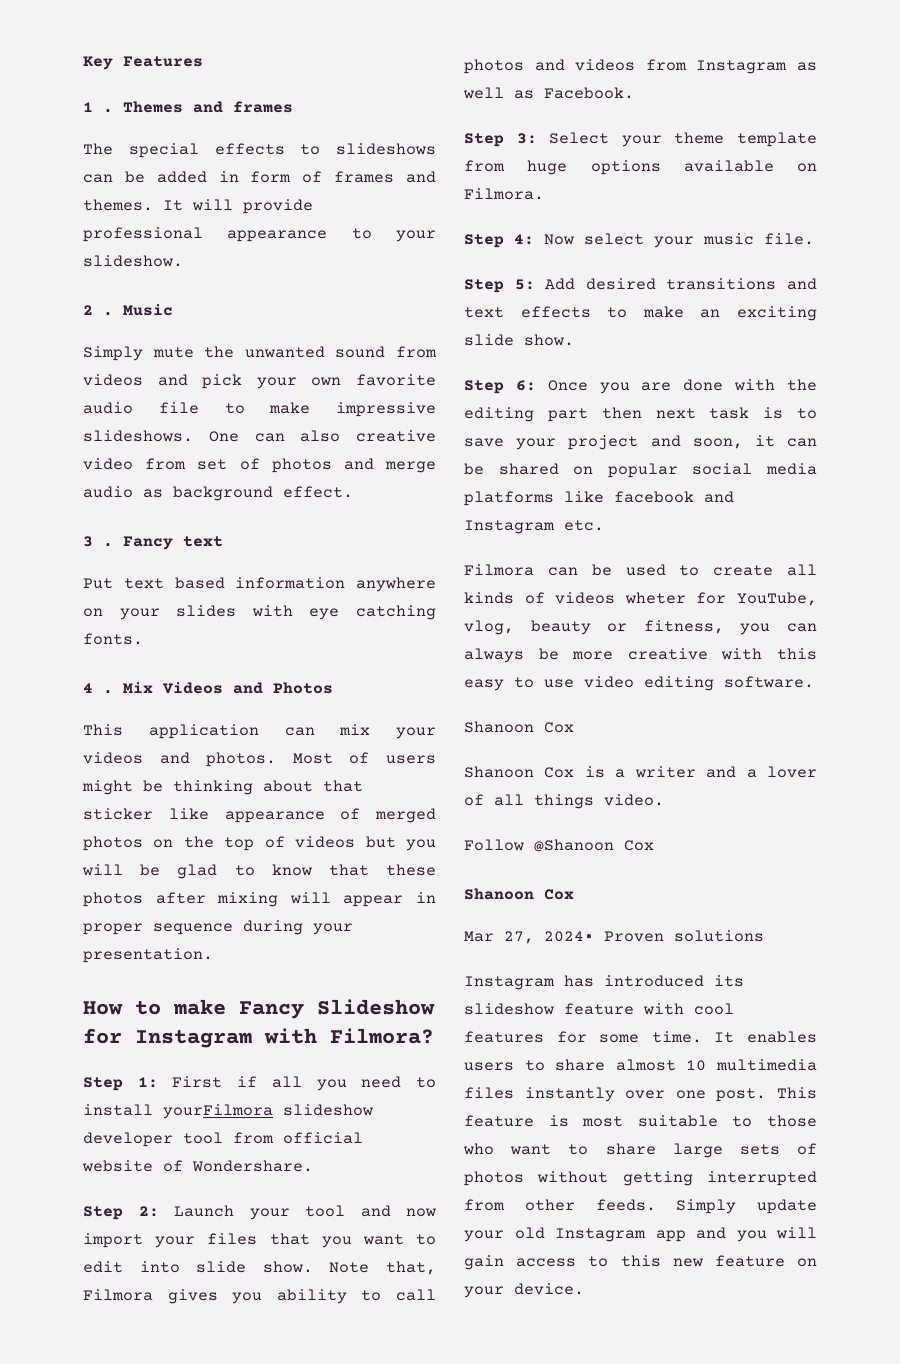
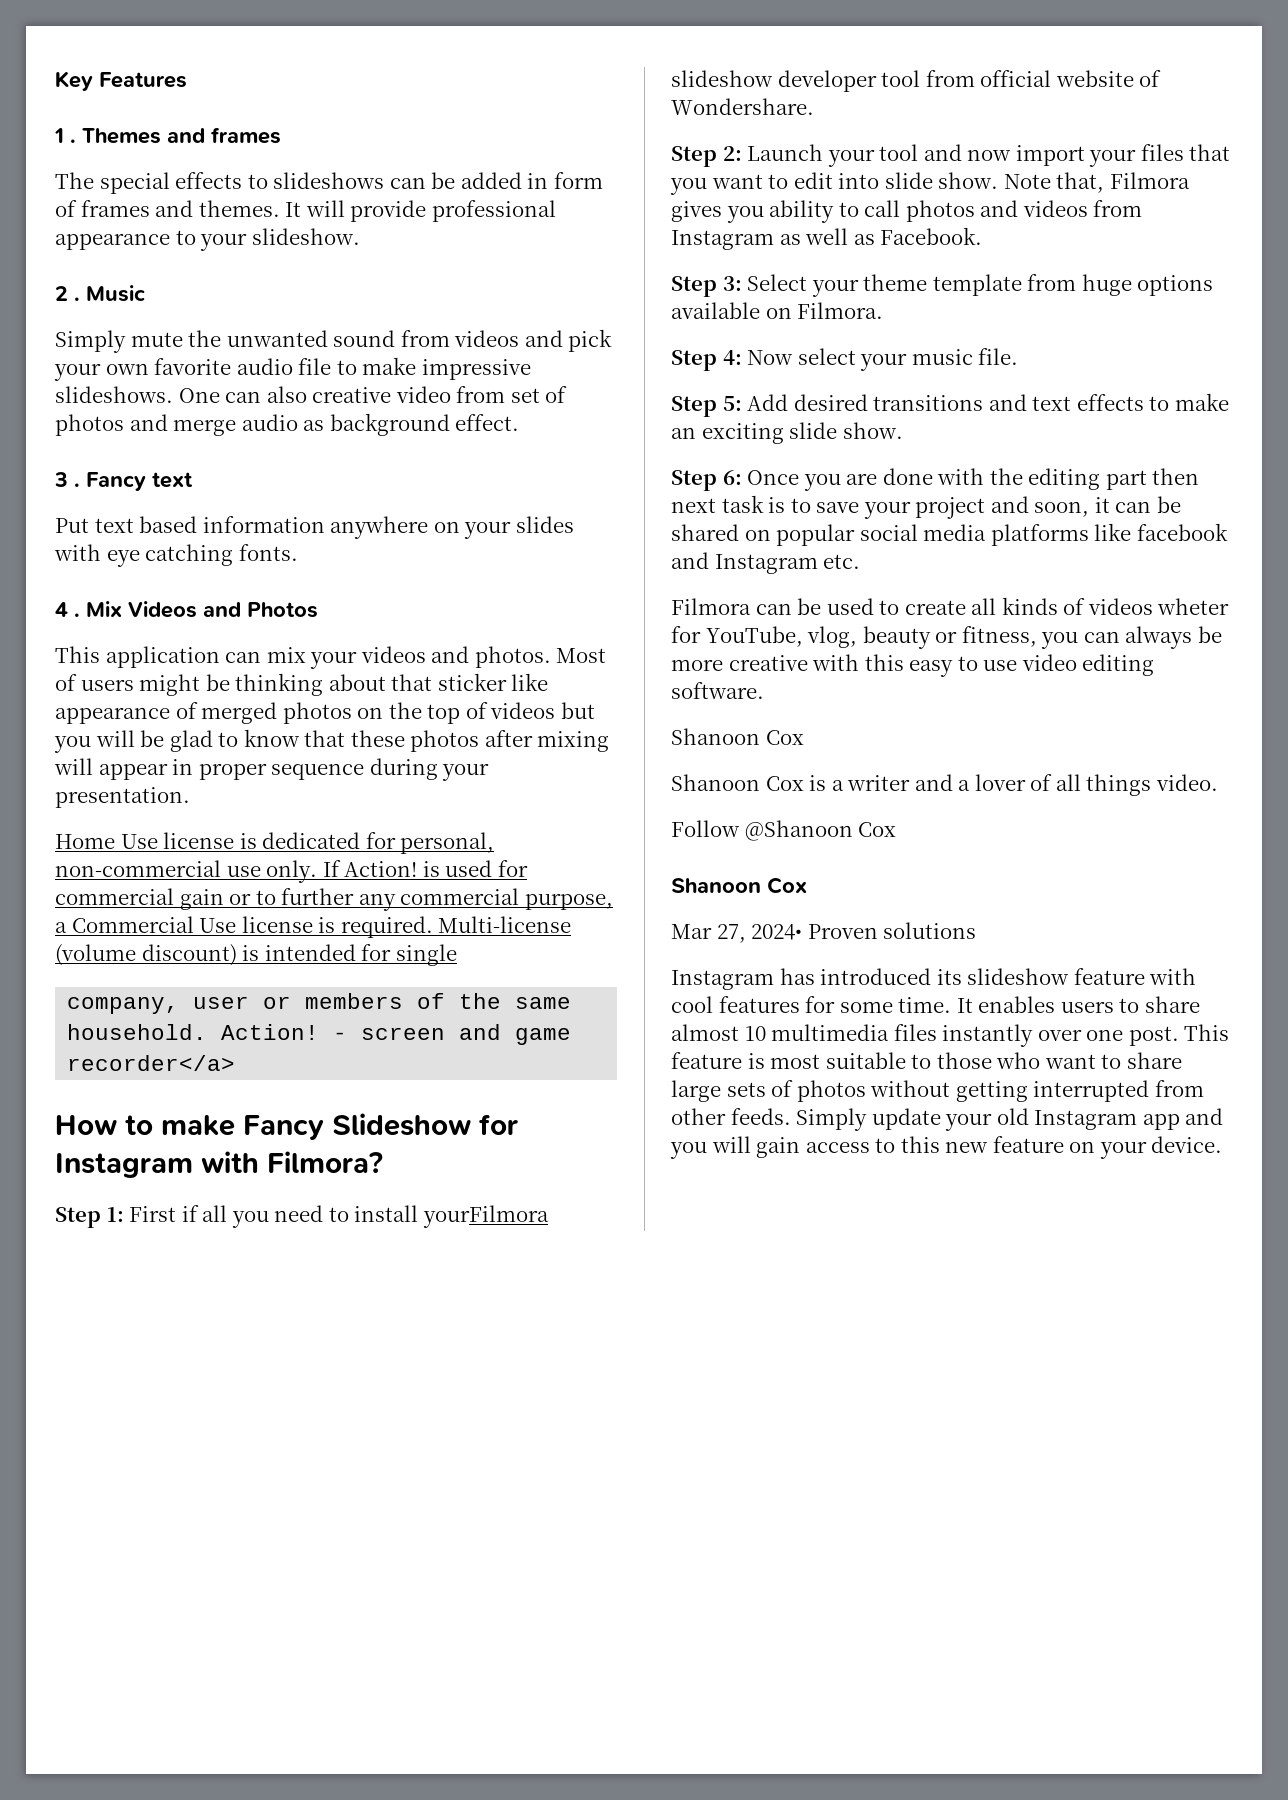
+ Home Use license is dedicated for personal, non-commercial use only. If Action! is used for commercial gain or to further any commercial purpose, a Commercial Use license is required. Multi-license (volume discount) is intended for single
+ company, user or members of the same household. Action! - screen and game recorder</a>

